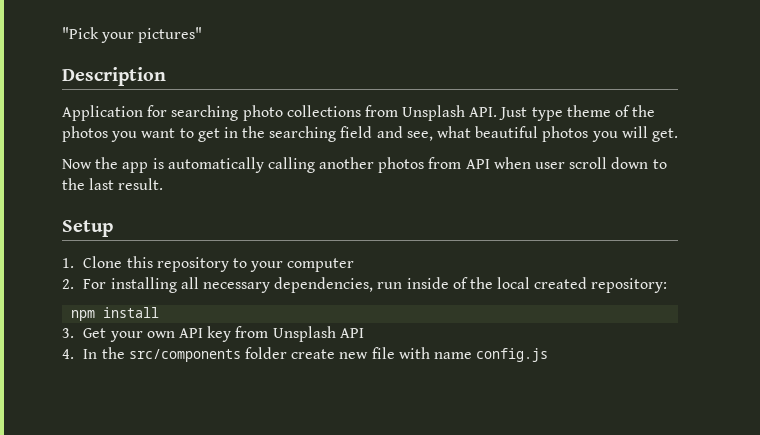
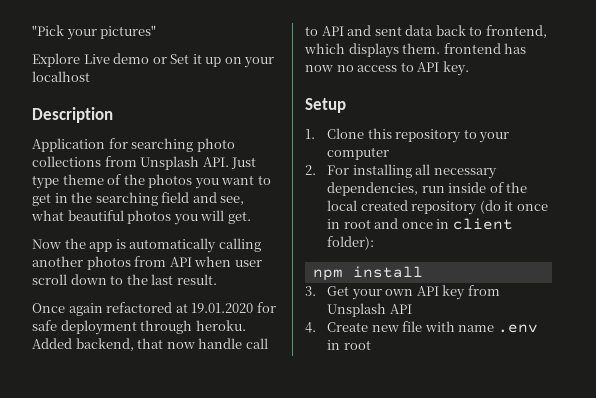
+ Explore Live demo or Set it up on your localhost
+ Once again refactored at 19.01.2020 for safe deployment through heroku. Added backend, that now handle call to API and sent data back to frontend, which displays them. frontend has now no access to API key.
- 2. For installing all necessary dependencies, run inside of the local created repository:
+ 2. For installing all necessary dependencies, run inside of the local created repository (do it once in root and once in client folder):
- 4. In the src/components folder create new file with name config.js
+ 4. Create new file with name .env in root

